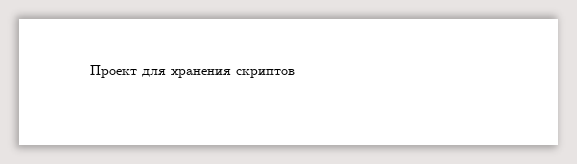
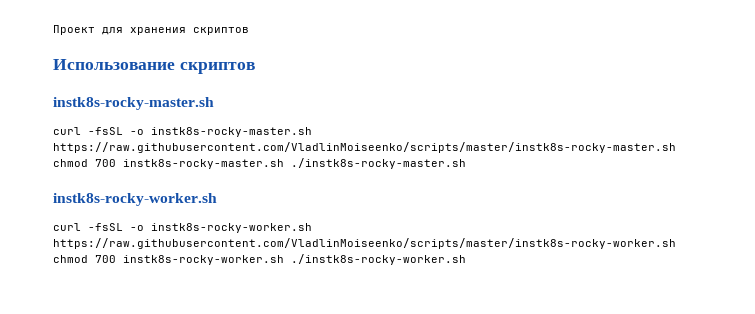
+ Использование скриптов
+ instk8s-rocky-master.sh
+ curl -fsSL -o instk8s-rocky-master.sh https://raw.githubusercontent.com/VladlinMoiseenko/scripts/master/instk8s-rocky-master.sh chmod 700 instk8s-rocky-master.sh ./instk8s-rocky-master.sh
+ instk8s-rocky-worker.sh
+ curl -fsSL -o instk8s-rocky-worker.sh https://raw.githubusercontent.com/VladlinMoiseenko/scripts/master/instk8s-rocky-worker.sh chmod 700 instk8s-rocky-worker.sh ./instk8s-rocky-worker.sh

